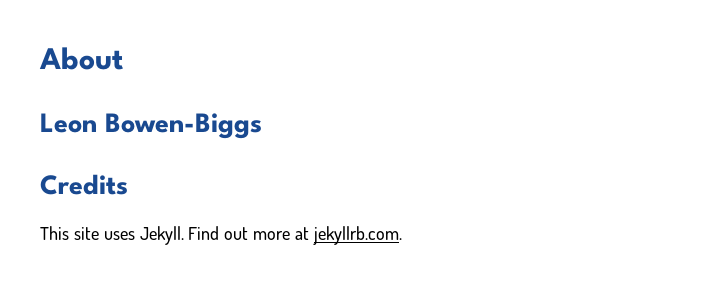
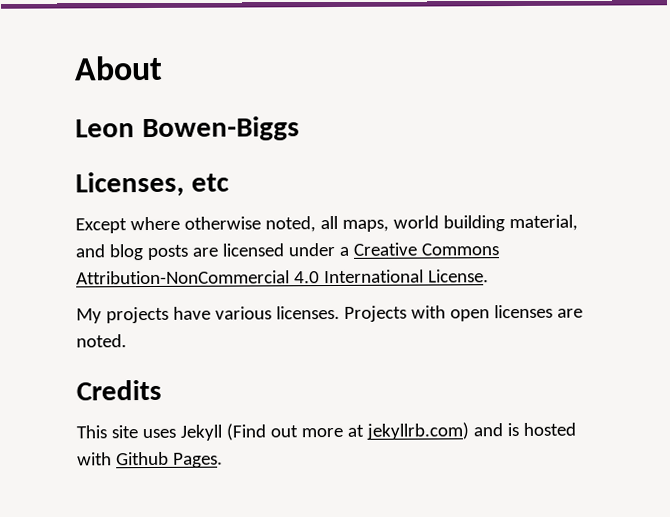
+ Licenses, etc
+ Except where otherwise noted, all maps, world building material, and blog posts are licensed under a Creative Commons Attribution-NonCommercial 4.0 International License.
+ My projects have various licenses. Projects with open licenses are noted.
- This site uses Jekyll. Find out more at jekyllrb.com.
+ This site uses Jekyll (Find out more at jekyllrb.com) and is hosted with Github Pages.

